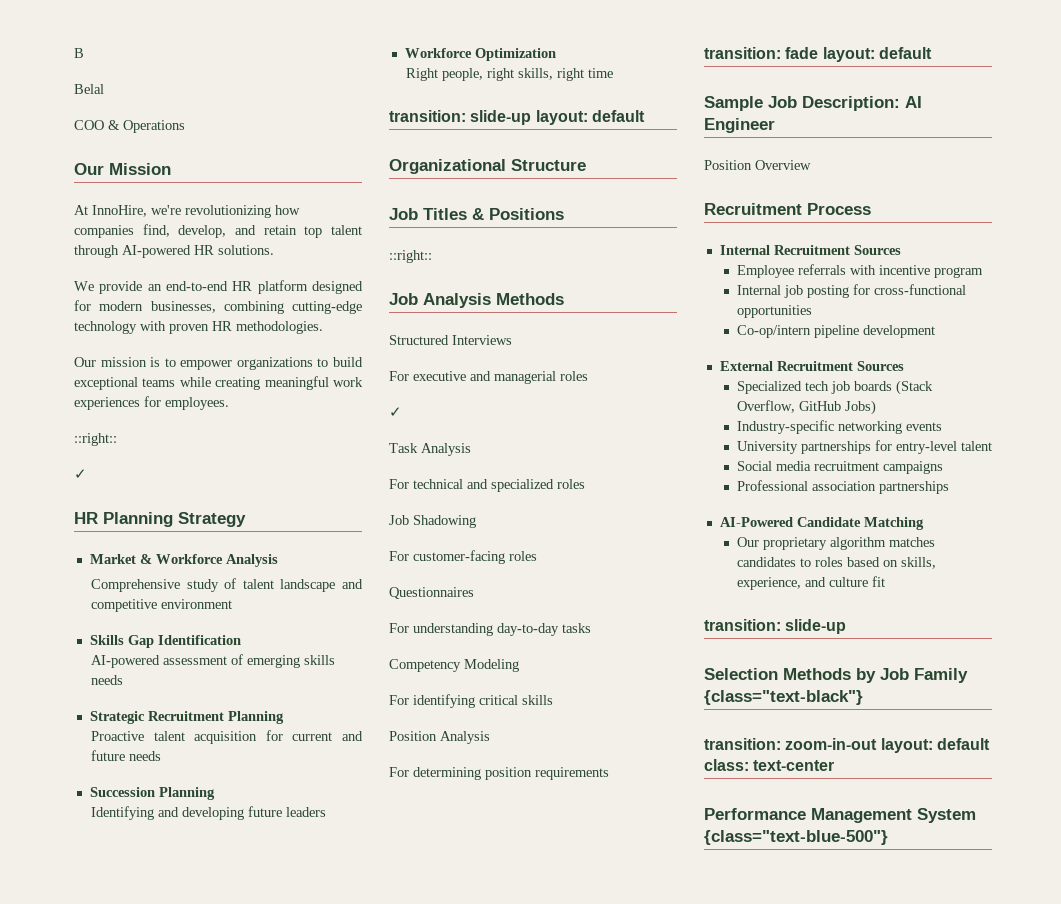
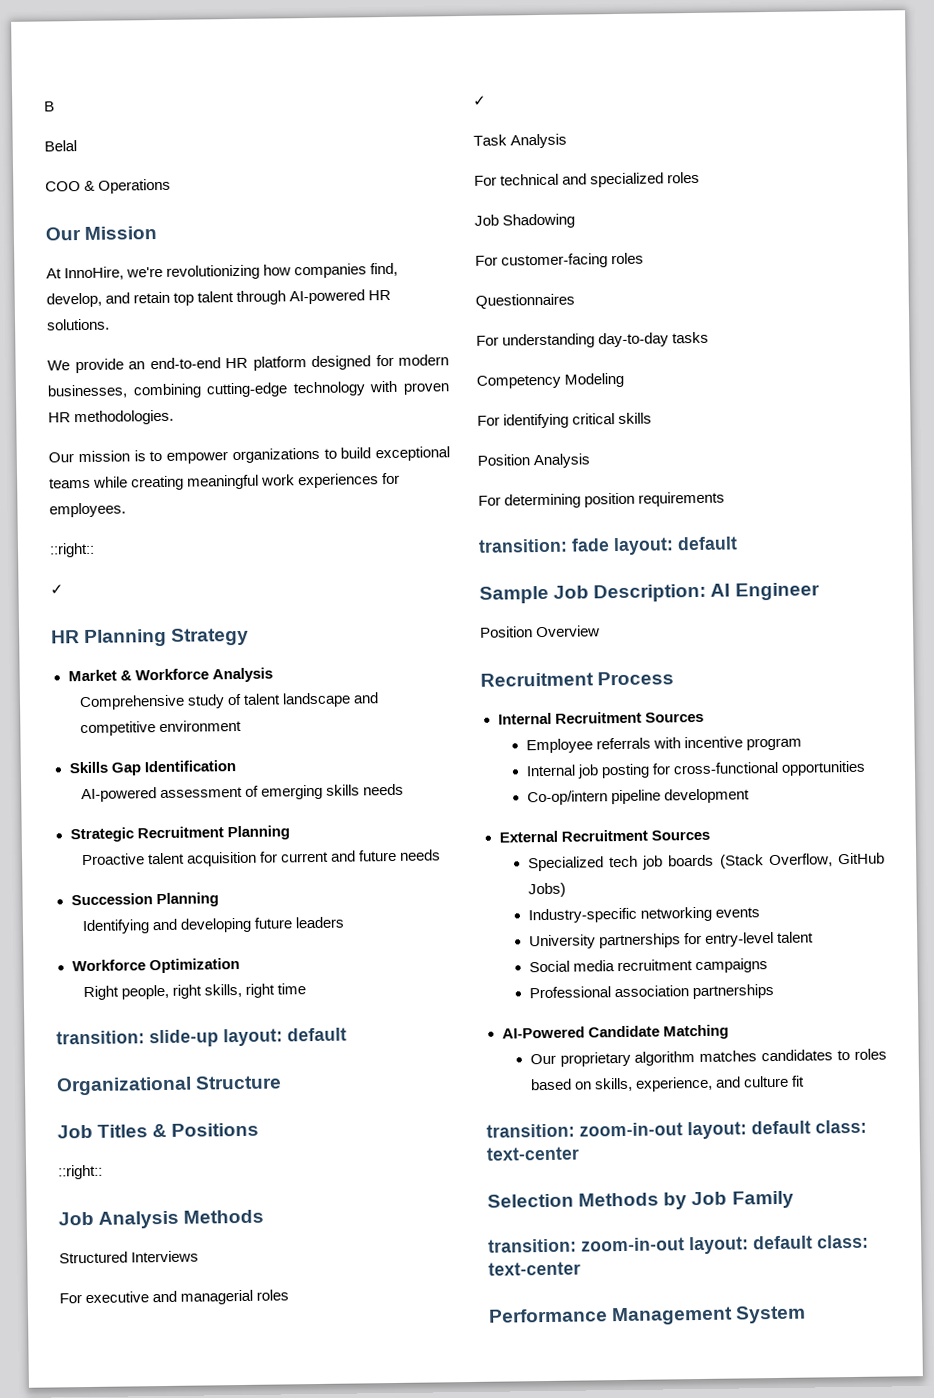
  Our proprietary algorithm matches candidates to roles based on skills, experience, and culture fit
- transition: slide-up
+ transition: zoom-in-out layout: default class: text-center
- Selection Methods by Job Family {class="text-black"}
+ Selection Methods by Job Family
- Performance Management System {class="text-blue-500"}
+ Performance Management System

